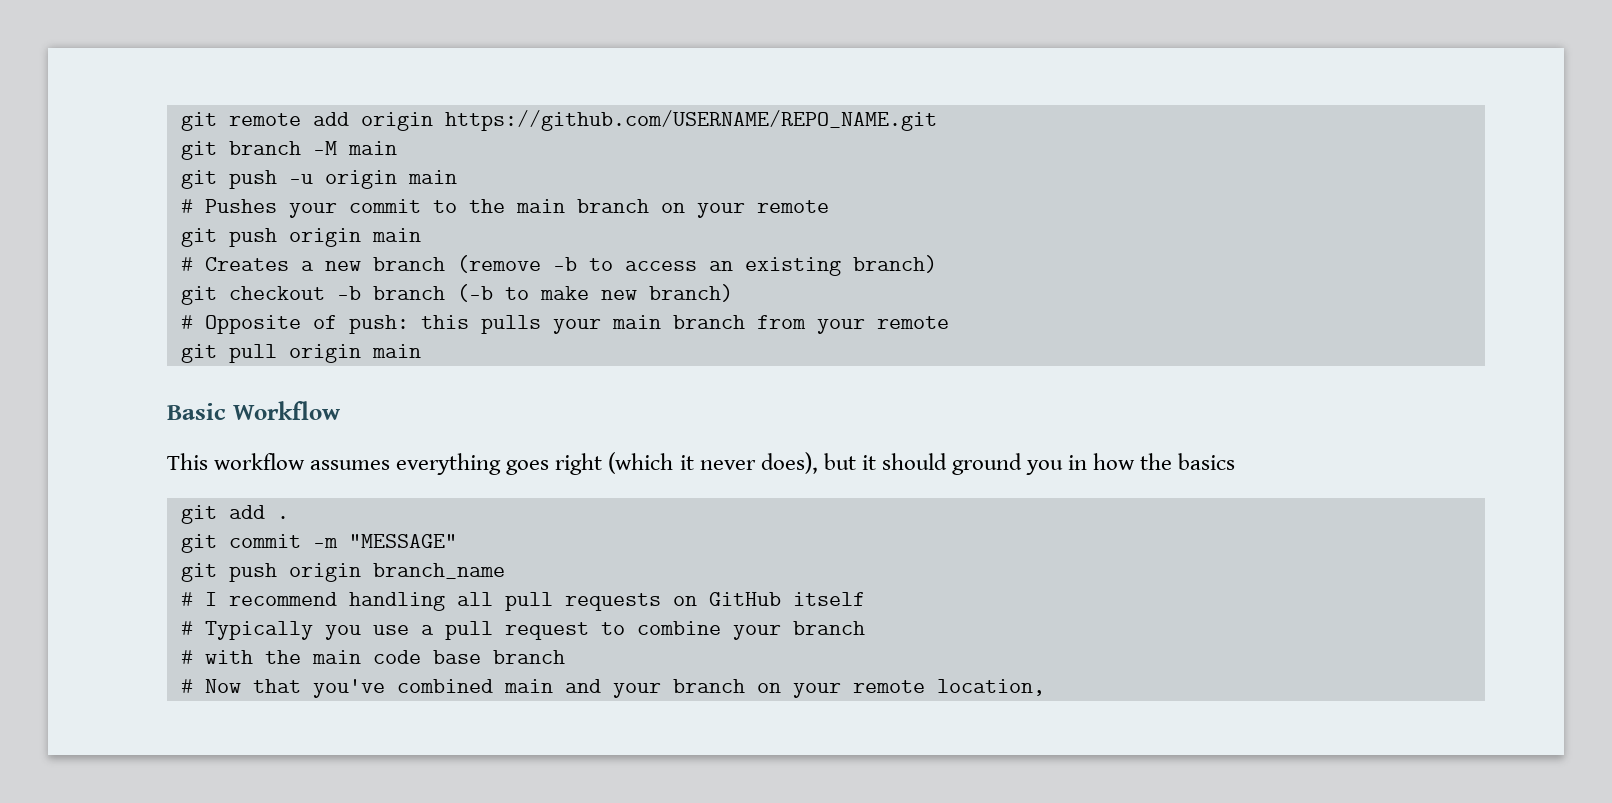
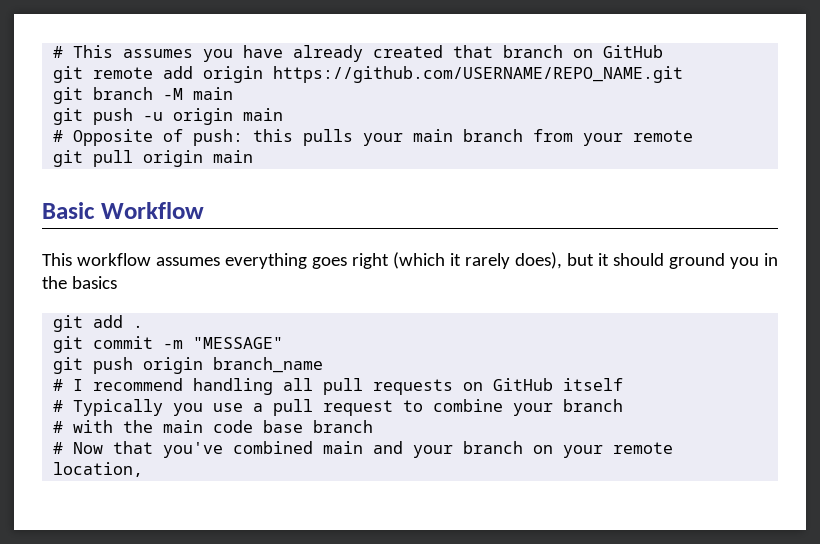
+ # This assumes you have already created that branch on GitHub
- # Pushes your commit to the main branch on your remote
- git push origin main
- # Creates a new branch (remove -b to access an existing branch)
- git checkout -b branch (-b to make new branch)
- This workflow assumes everything goes right (which it never does), but it should ground you in how the basics
+ This workflow assumes everything goes right (which it rarely does), but it should ground you in the basics

